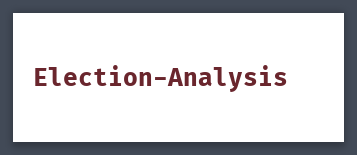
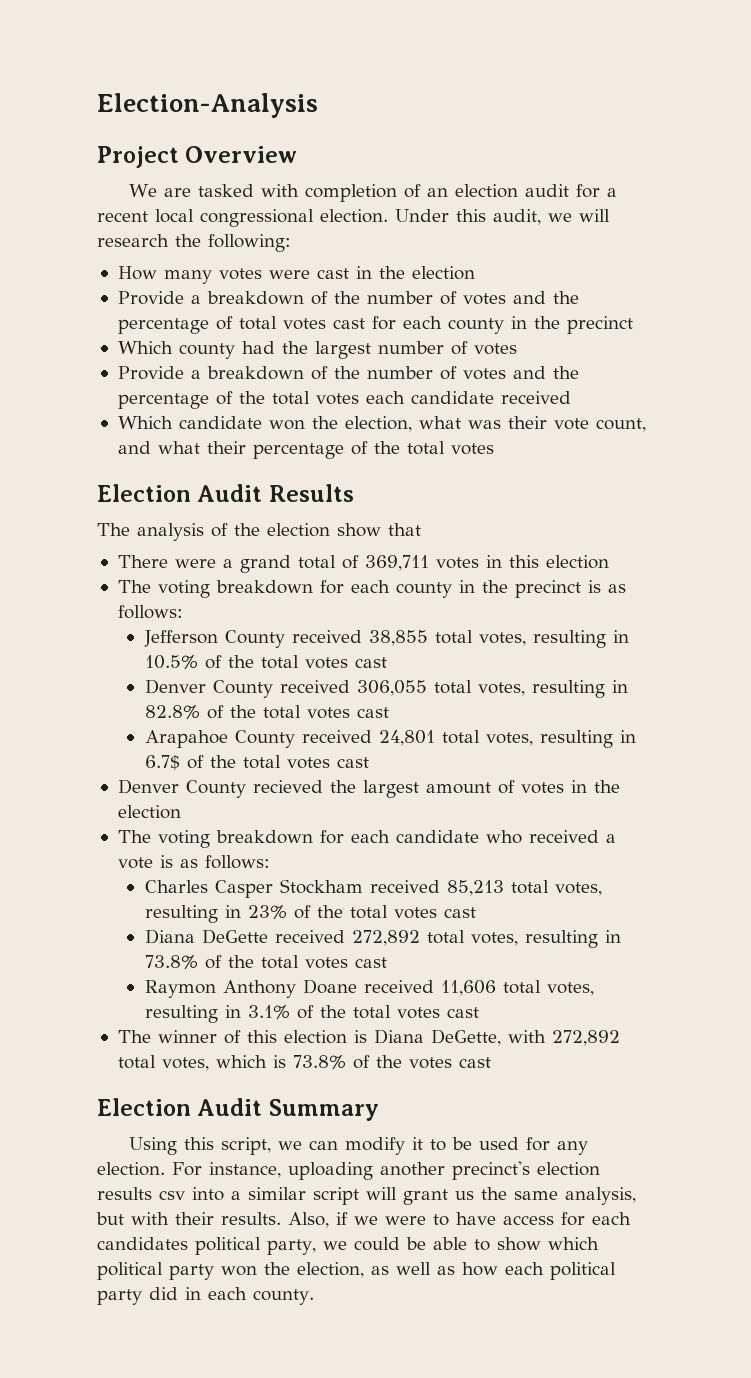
+ Project Overview
+ We are tasked with completion of an election audit for a recent local congressional election. Under this audit, we will research the following:
+ How many votes were cast in the election
+ Provide a breakdown of the number of votes and the percentage of total votes cast for each county in the precinct
+ Which county had the largest number of votes
+ Provide a breakdown of the number of votes and the percentage of the total votes each candidate received
+ Which candidate won the election, what was their vote count, and what their percentage of the total votes
+ Election Audit Results
+ The analysis of the election show that
+ There were a grand total of 369,711 votes in this election
+ The voting breakdown for each county in the precinct is as follows:
+ Jefferson County received 38,855 total votes, resulting in 10.5% of the total votes cast
+ Denver County received 306,055 total votes, resulting in 82.8% of the total votes cast
+ Arapahoe County received 24,801 total votes, resulting in 6.7$ of the total votes cast
+ Denver County recieved the largest amount of votes in the election
+ The voting breakdown for each candidate who received a vote is as follows:
+ Charles Casper Stockham received 85,213 total votes, resulting in 23% of the total votes cast
+ Diana DeGette received 272,892 total votes, resulting in 73.8% of the total votes cast
+ Raymon Anthony Doane received 11,606 total votes, resulting in 3.1% of the total votes cast
+ The winner of this election is Diana DeGette, with 272,892 total votes, which is 73.8% of the votes cast
+ Election Audit Summary
+ Using this script, we can modify it to be used for any election. For instance, uploading another precinct's election results csv into a similar script will grant us the same analysis, but with their results. Also, if we were to have access for each candidates political party, we could be able to show which political party won the election, as well as how each political party did in each county.

